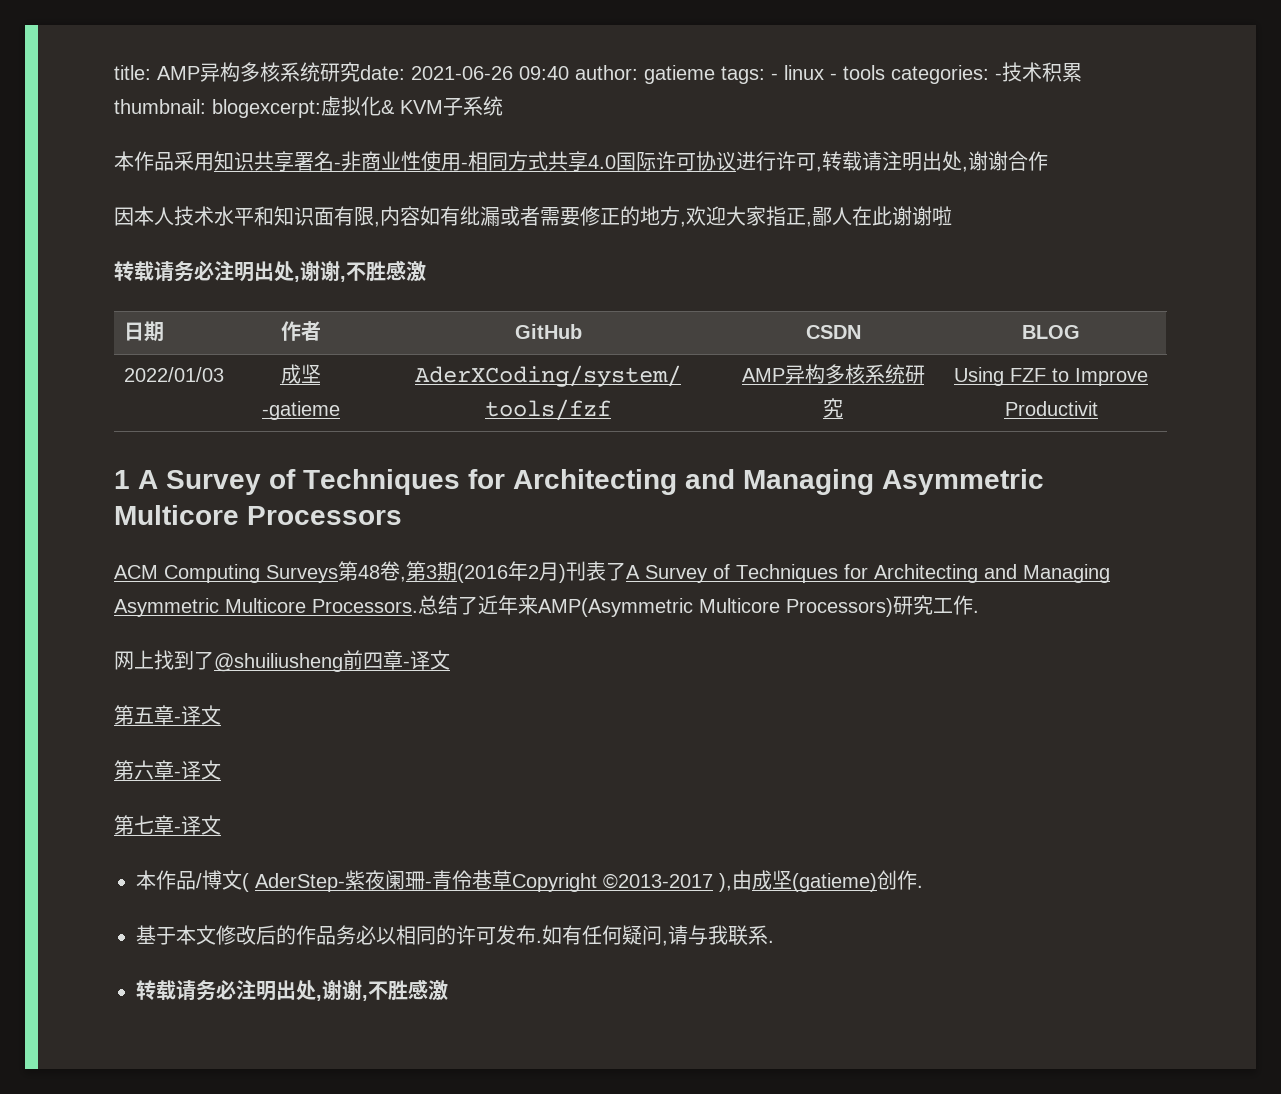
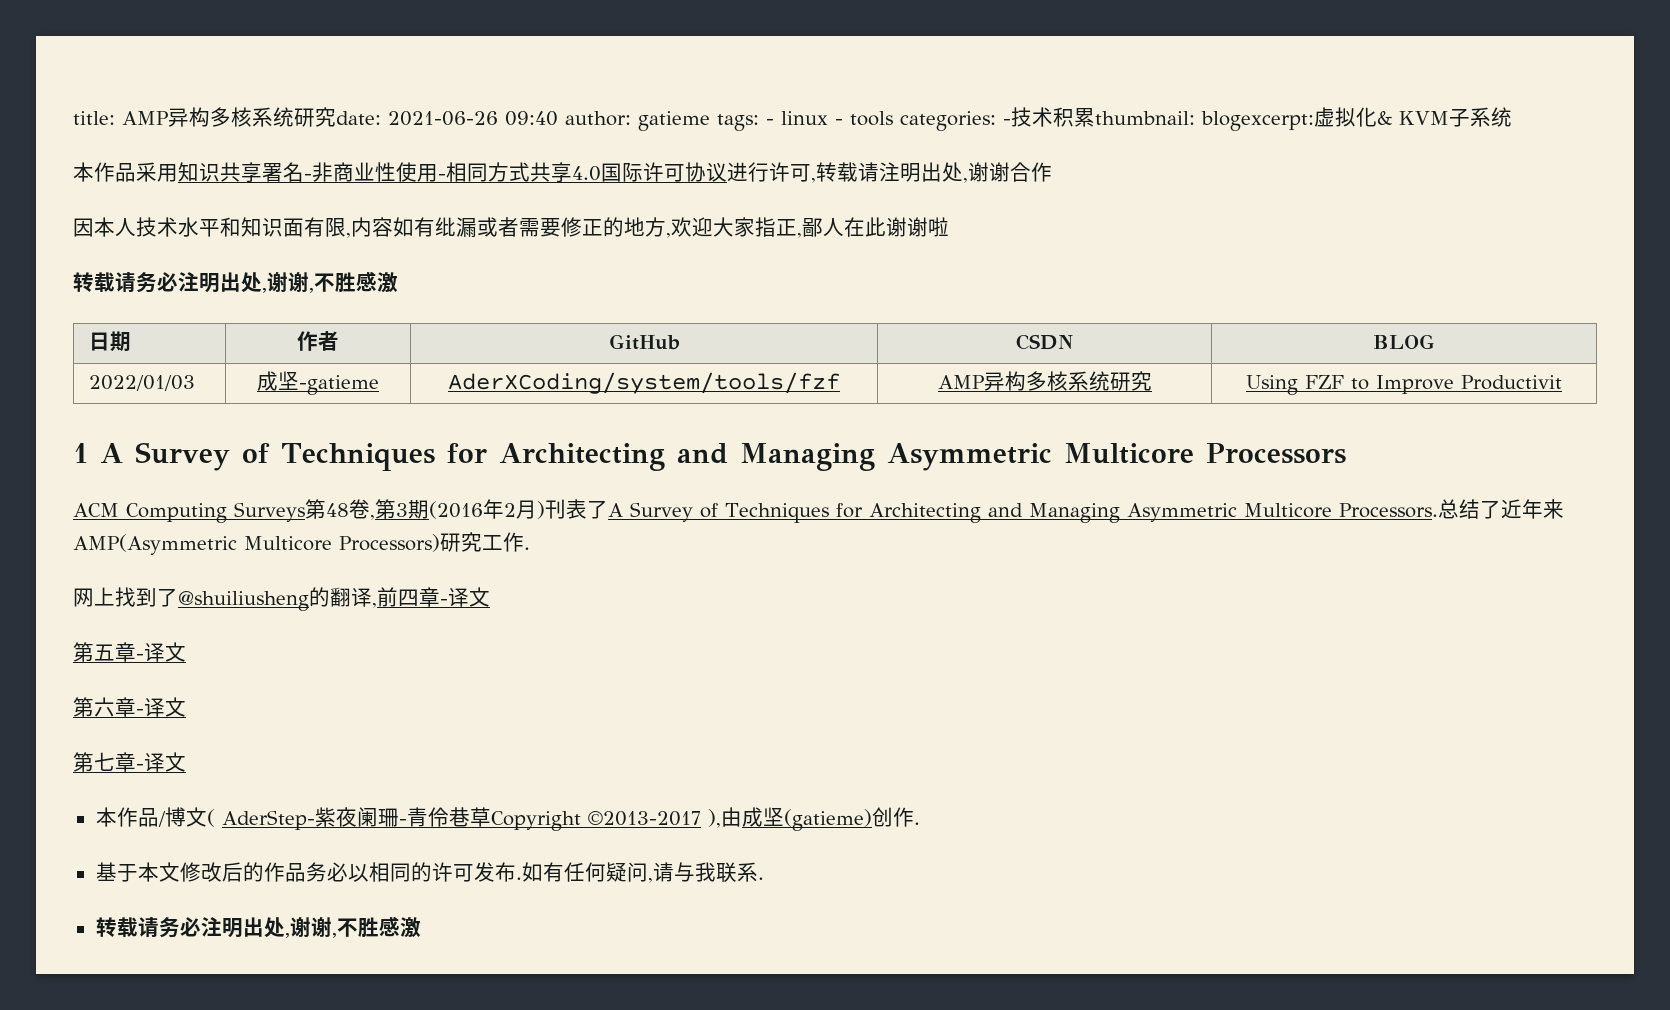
- 网上找到了@shuiliusheng前四章-译文
+ 网上找到了@shuiliusheng的翻译,前四章-译文

